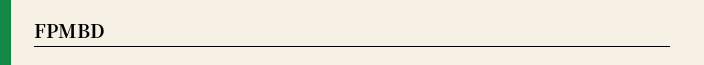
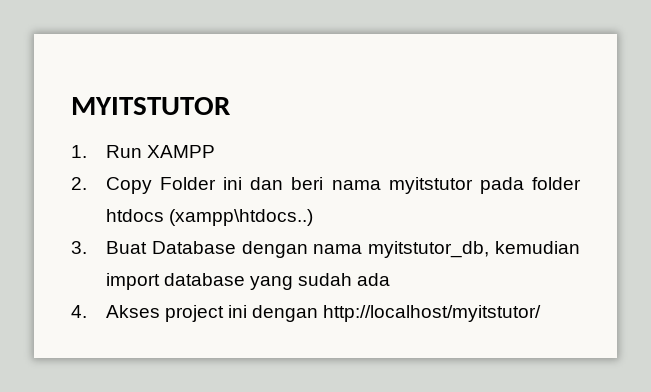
- FPMBD
+ MYITSTUTOR
+ 1. Run XAMPP
+ 2. Copy Folder ini dan beri nama myitstutor pada folder htdocs (xampp\htdocs..)
+ 3. Buat Database dengan nama myitstutor_db, kemudian import database yang sudah ada
+ 4. Akses project ini dengan http://localhost/myitstutor/

